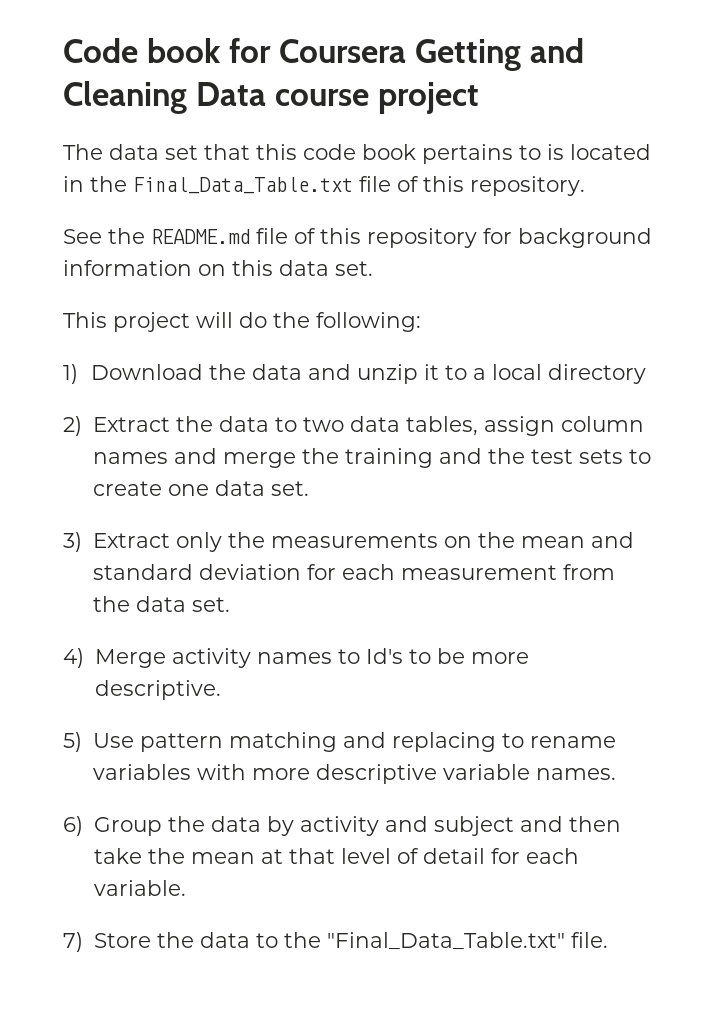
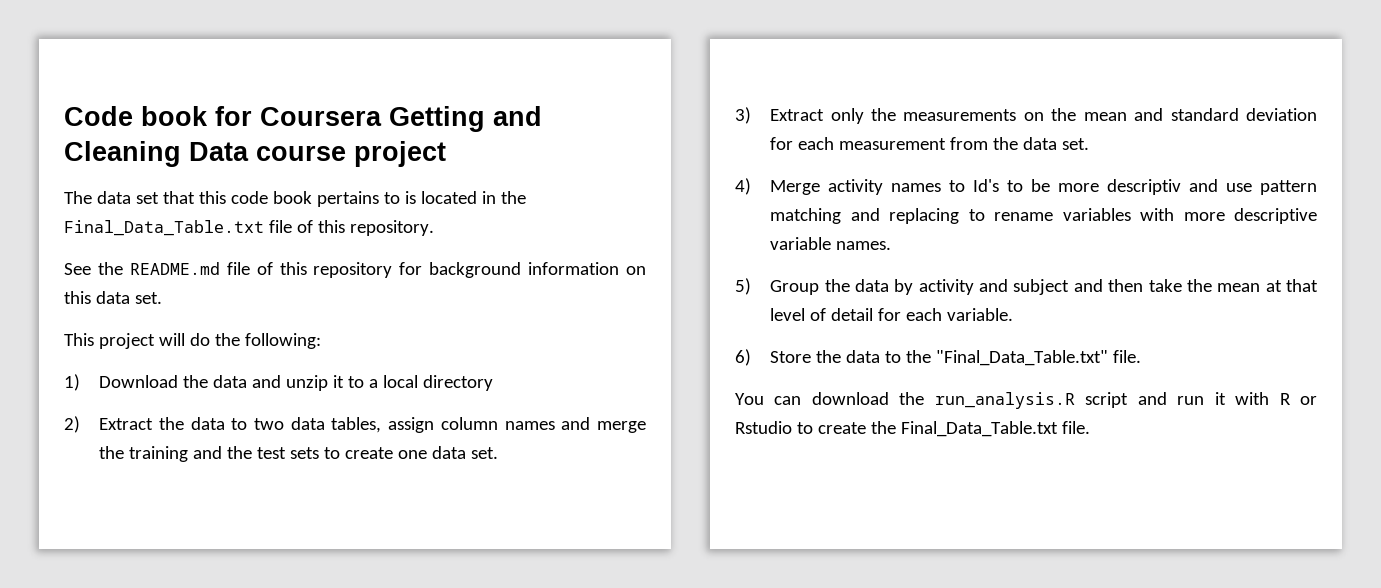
- 4) Merge activity names to Id's to be more descriptive.
- 5) Use pattern matching and replacing to rename variables with more descriptive variable names.
+ 4) Merge activity names to Id's to be more descriptiv and use pattern matching and replacing to rename variables with more descriptive variable names.
- 6) Group the data by activity and subject and then take the mean at that level of detail for each variable.
+ 5) Group the data by activity and subject and then take the mean at that level of detail for each variable.
- 7) Store the data to the "Final_Data_Table.txt" file.
+ 6) Store the data to the "Final_Data_Table.txt" file.
+ You can download the run_analysis.R script and run it with R or Rstudio to create the Final_Data_Table.txt file.

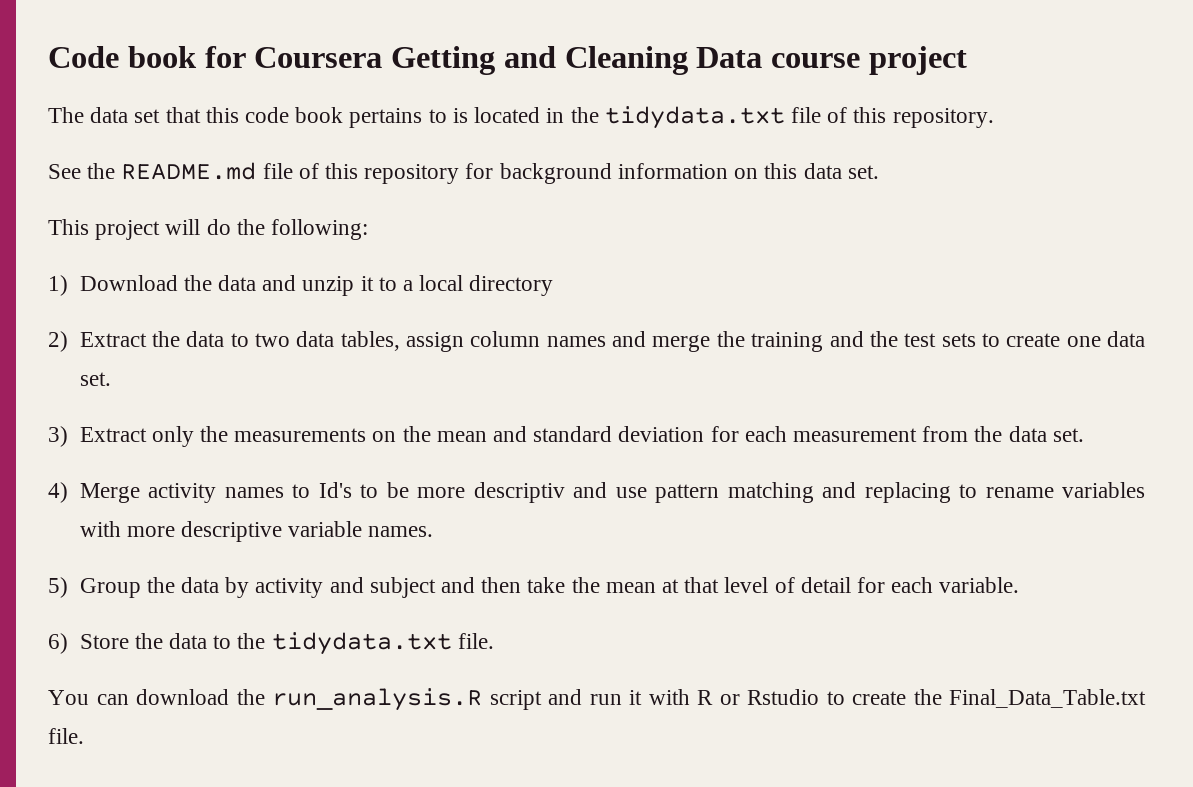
- The data set that this code book pertains to is located in the Final_Data_Table.txt file of this repository.
+ The data set that this code book pertains to is located in the tidydata.txt file of this repository.
- 6) Store the data to the "Final_Data_Table.txt" file.
+ 6) Store the data to the tidydata.txt file.

